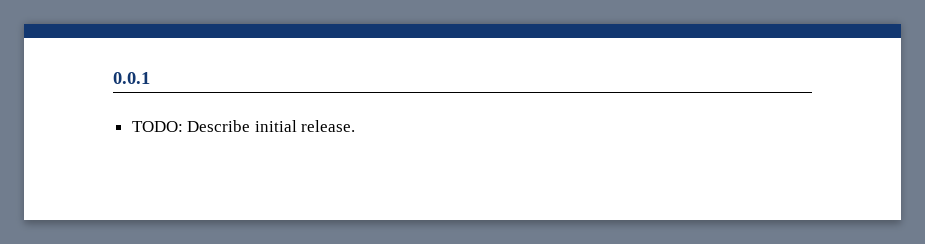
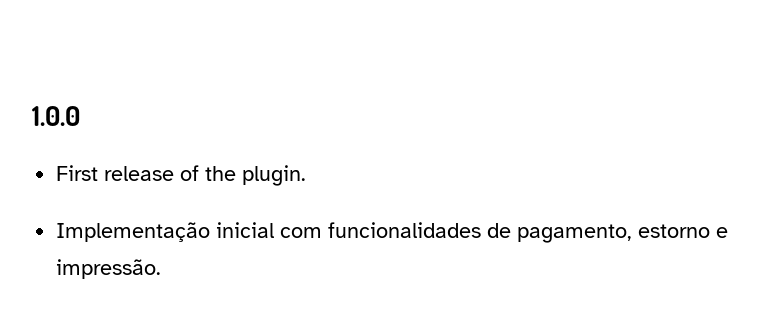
- 0.0.1
- TODO: Describe initial release.
+ 1.0.0
+ First release of the plugin.
+ Implementação inicial com funcionalidades de pagamento, estorno e impressão.

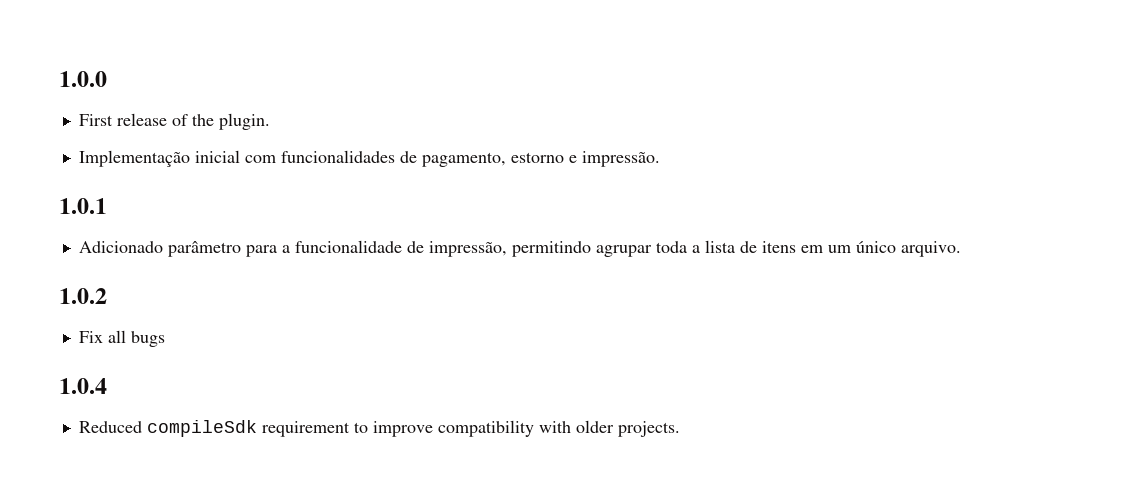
+ 1.0.1
+ Adicionado parâmetro para a funcionalidade de impressão, permitindo agrupar toda a lista de itens em um único arquivo.
+ 1.0.2
+ Fix all bugs
+ 1.0.4
+ Reduced compileSdk requirement to improve compatibility with older projects.

